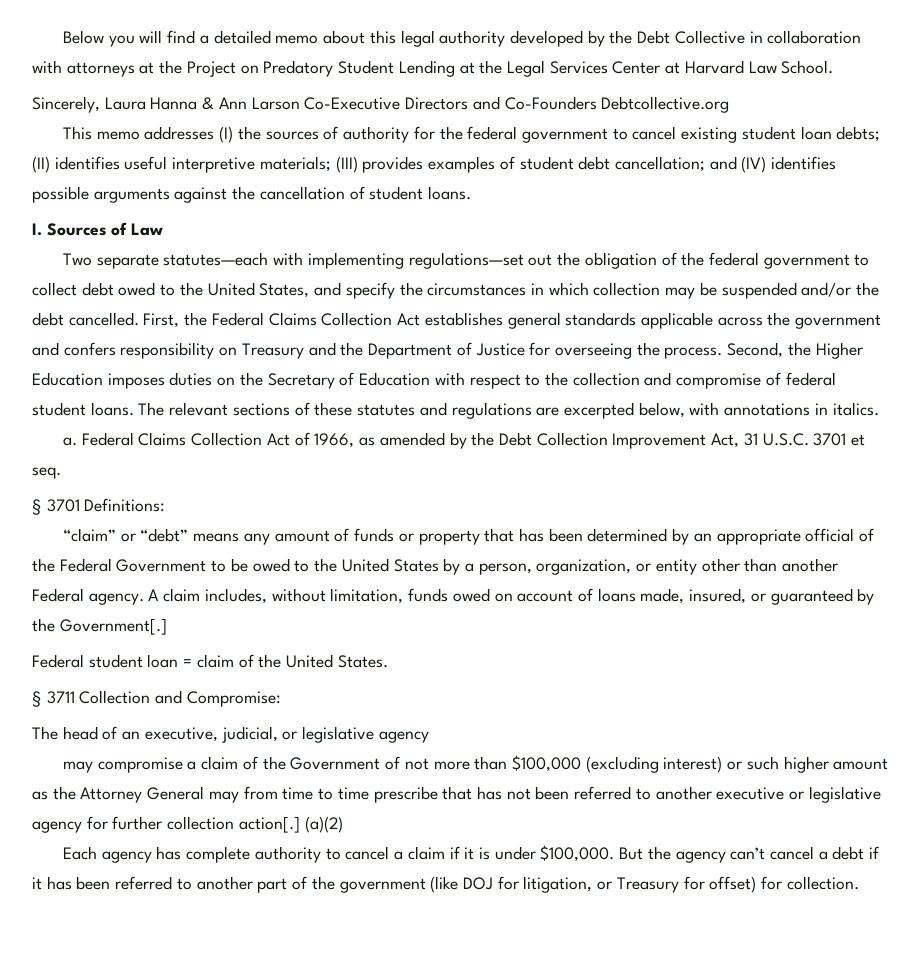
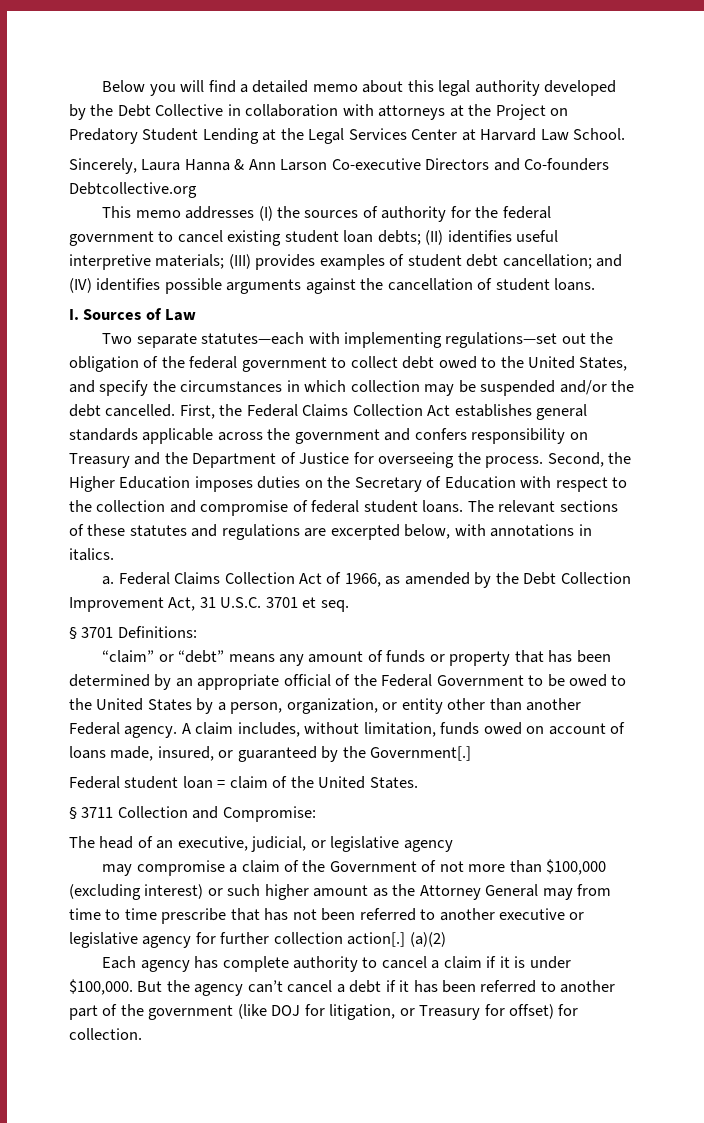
- Sincerely, Laura Hanna & Ann Larson Co-Executive Directors and Co-Founders Debtcollective.org
+ Sincerely, Laura Hanna & Ann Larson Co-executive Directors and Co-founders Debtcollective.org

